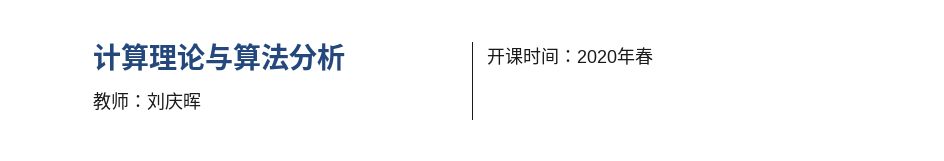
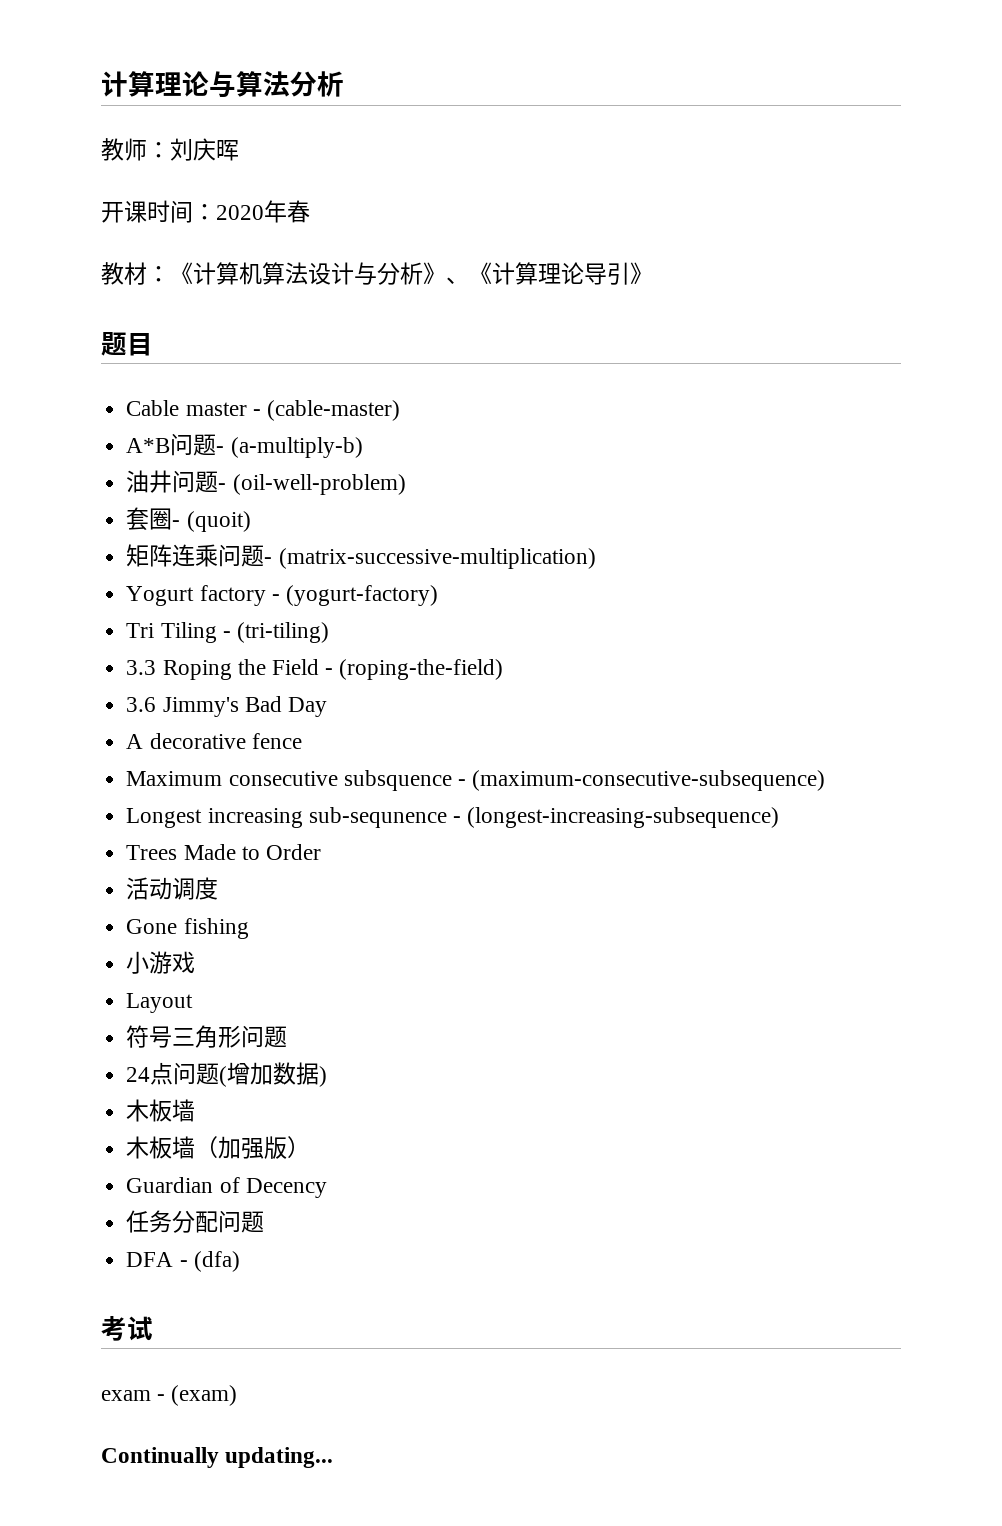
+ 教材：《计算机算法设计与分析》、《计算理论导引》
+ 题目
+ Cable master - (cable-master)
+ A*B问题- (a-multiply-b)
+ 油井问题- (oil-well-problem)
+ 套圈- (quoit)
+ 矩阵连乘问题- (matrix-successive-multiplication)
+ Yogurt factory - (yogurt-factory)
+ Tri Tiling - (tri-tiling)
+ 3.3 Roping the Field - (roping-the-field)
+ 3.6 Jimmy's Bad Day
+ A decorative fence
+ Maximum consecutive subsquence - (maximum-consecutive-subsequence)
+ Longest increasing sub-sequnence - (longest-increasing-subsequence)
+ Trees Made to Order
+ 活动调度
+ Gone fishing
+ 小游戏
+ Layout
+ 符号三角形问题
+ 24点问题(增加数据)
+ 木板墙
+ 木板墙（加强版）
+ Guardian of Decency
+ 任务分配问题
+ DFA - (dfa)
+ 考试
+ exam - (exam)
+ Continually updating...

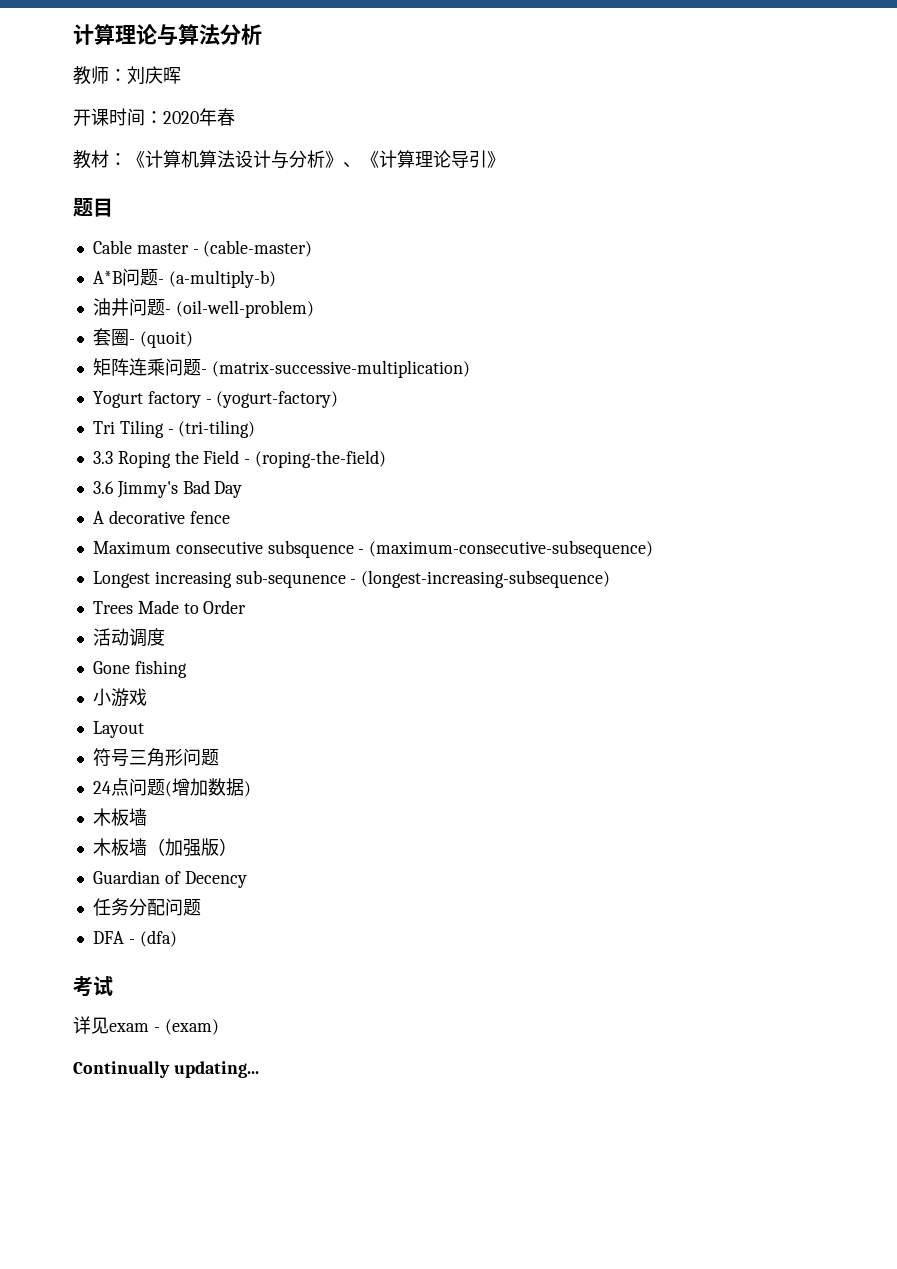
- exam - (exam)
+ 详见exam - (exam)

